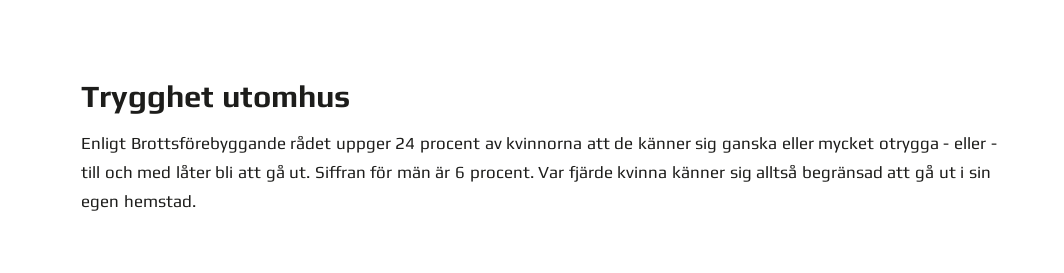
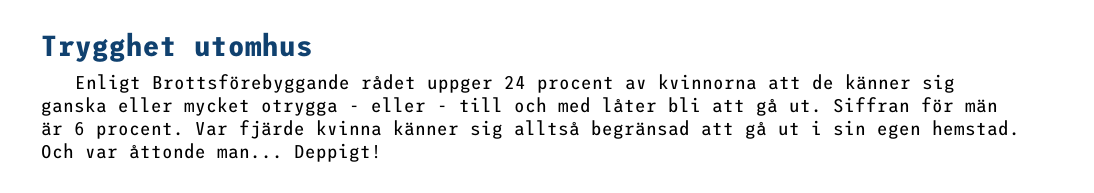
+ Och var åttonde man... Deppigt!

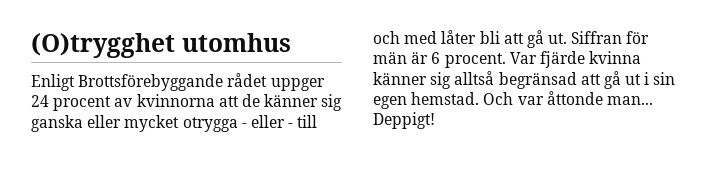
- Trygghet utomhus
+ (O)trygghet utomhus

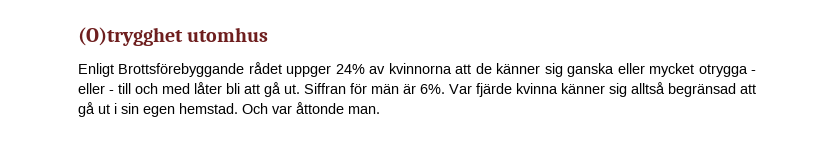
- Enligt Brottsförebyggande rådet uppger 24 procent av kvinnorna att de känner sig ganska eller mycket otrygga - eller - till och med låter bli att gå ut.
+ Enligt Brottsförebyggande rådet uppger 24% av kvinnorna att de känner sig ganska eller mycket otrygga - eller - till och med låter bli att gå ut.
- Siffran för män är 6 procent.
+ Siffran för män är 6%.
- Och var åttonde man... Deppigt!
+ Och var åttonde man.

